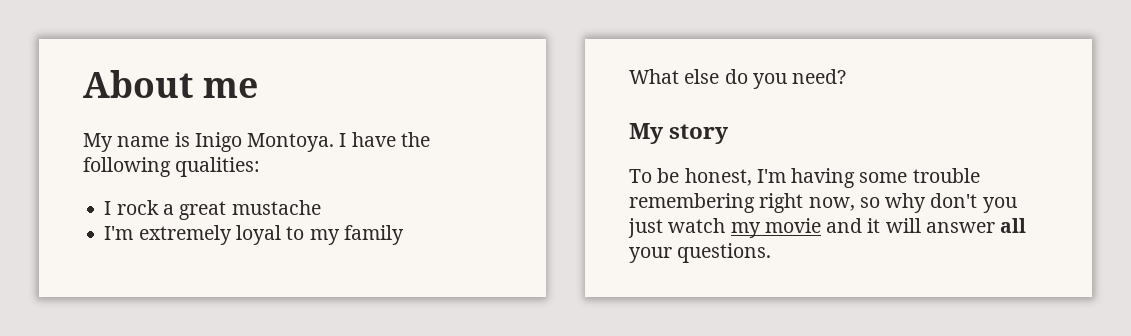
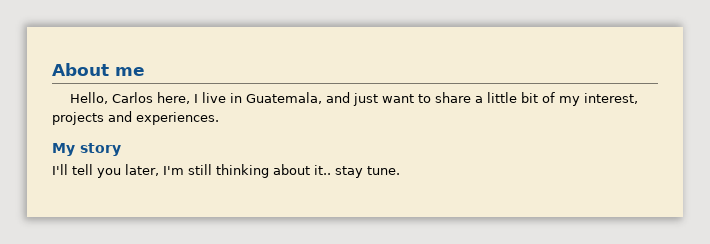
- My name is Inigo Montoya. I have the following qualities:
- I rock a great mustache
- I'm extremely loyal to my family
- What else do you need?
+ Hello, Carlos here, I live in Guatemala, and just want to share a little bit of my interest, projects and experiences.
  My story
- To be honest, I'm having some trouble remembering right now, so why don't you just watch my movie and it will answer all your questions.
+ I'll tell you later, I'm still thinking about it.. stay tune.

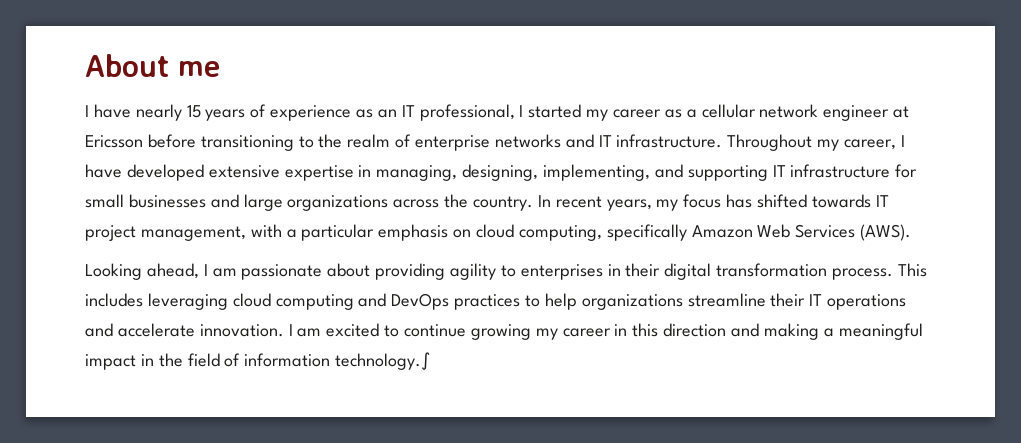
- Hello, Carlos here, I live in Guatemala, and just want to share a little bit of my interest, projects and experiences.
- My story
- I'll tell you later, I'm still thinking about it.. stay tune.
+ I have nearly 15 years of experience as an IT professional, I started my career as a cellular network engineer at Ericsson before transitioning to the realm of enterprise networks and IT infrastructure. Throughout my career, I have developed extensive expertise in managing, designing, implementing, and supporting IT infrastructure for small businesses and large organizations across the country. In recent years, my focus has shifted towards IT project management, with a particular emphasis on cloud computing, specifically Amazon Web Services (AWS).
+ Looking ahead, I am passionate about providing agility to enterprises in their digital transformation process. This includes leveraging cloud computing and DevOps practices to help organizations streamline their IT operations and accelerate innovation. I am excited to continue growing my career in this direction and making a meaningful impact in the field of information technology.∫

